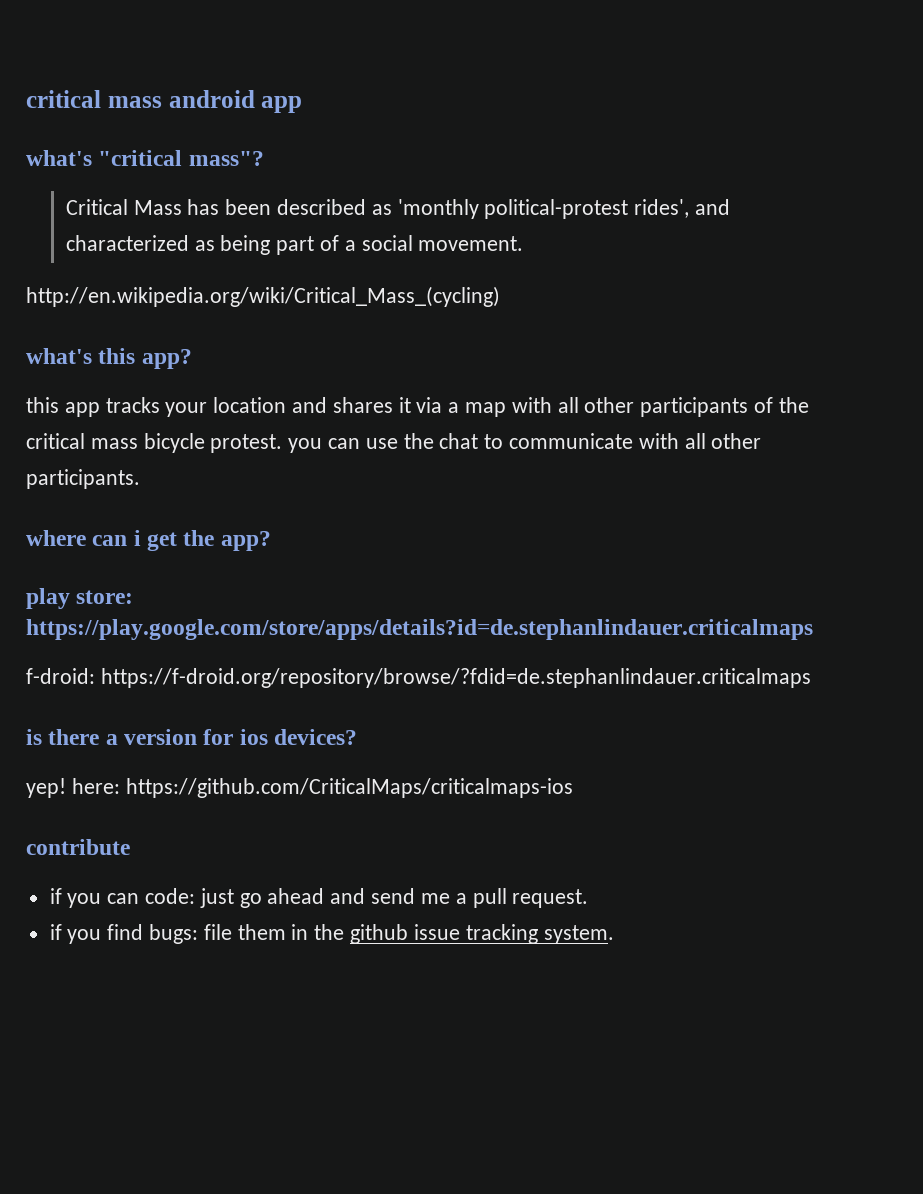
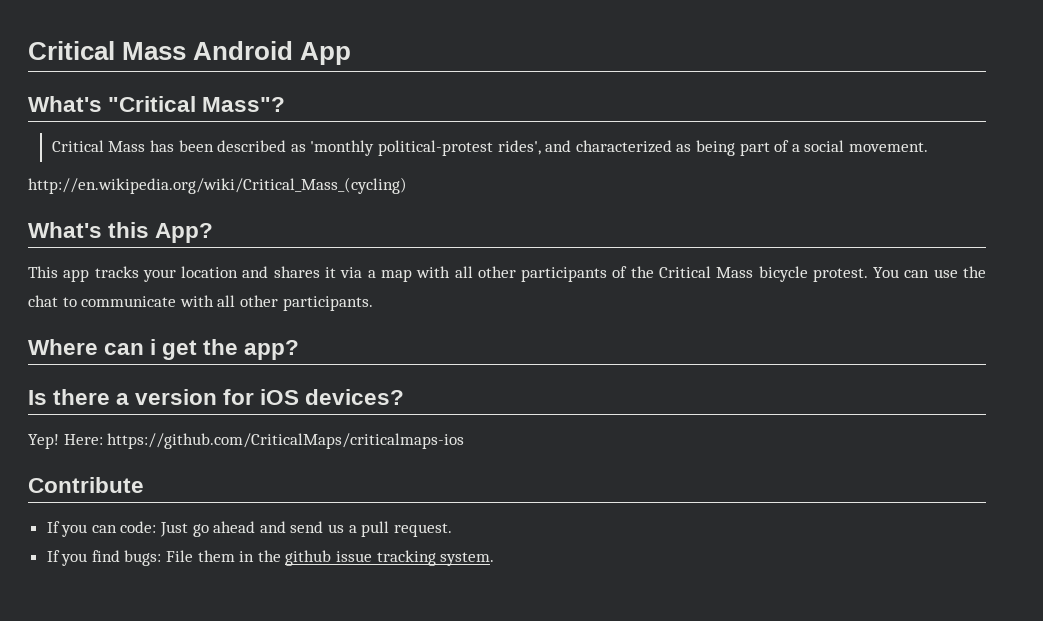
- critical mass android app
- what's "critical mass"?
+ Critical Mass Android App
+ What's "Critical Mass"?
- what's this app?
- this app tracks your location and shares it via a map with all other participants of the critical mass bicycle protest. you can use the chat to communicate with all other participants.
+ What's this App?
+ This app tracks your location and shares it via a map with all other participants of the Critical Mass bicycle protest. You can use the chat to communicate with all other participants.
- where can i get the app?
+ Where can i get the app?
- play store: https://play.google.com/store/apps/details?id=de.stephanlindauer.criticalmaps
- f-droid: https://f-droid.org/repository/browse/?fdid=de.stephanlindauer.criticalmaps
- is there a version for ios devices?
+ Is there a version for iOS devices?
- yep! here: https://github.com/CriticalMaps/criticalmaps-ios
+ Yep! Here: https://github.com/CriticalMaps/criticalmaps-ios
- contribute
- if you can code: just go ahead and send me a pull request.
+ Contribute
+ If you can code: Just go ahead and send us a pull request.
- if you find bugs: file them in the github issue tracking system.
+ If you find bugs: File them in the github issue tracking system.

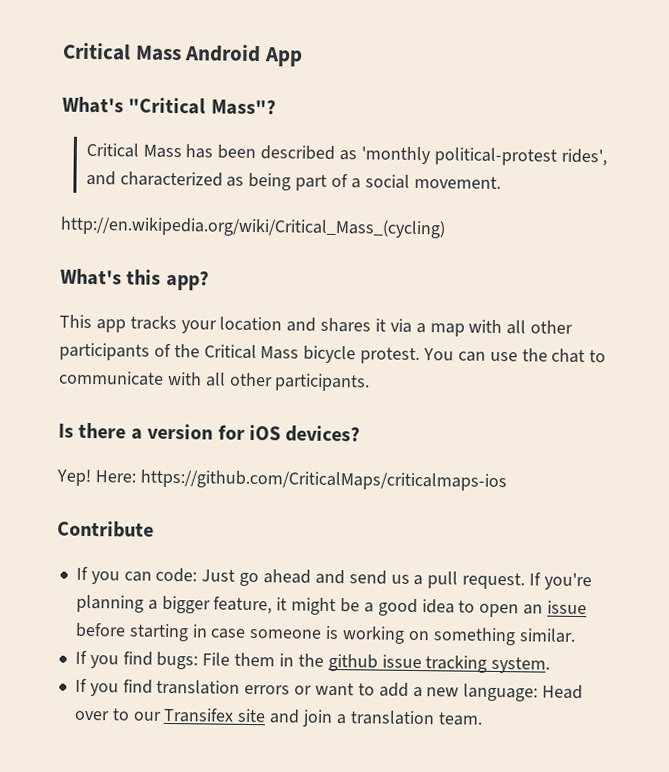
- What's this App?
+ What's this app?
- Where can i get the app?
+ If you're planning a bigger feature, it might be a good idea to open an issue before starting in case someone is working on something similar.
+ If you find translation errors or want to add a new language: Head over to our Transifex site and join a translation team.

